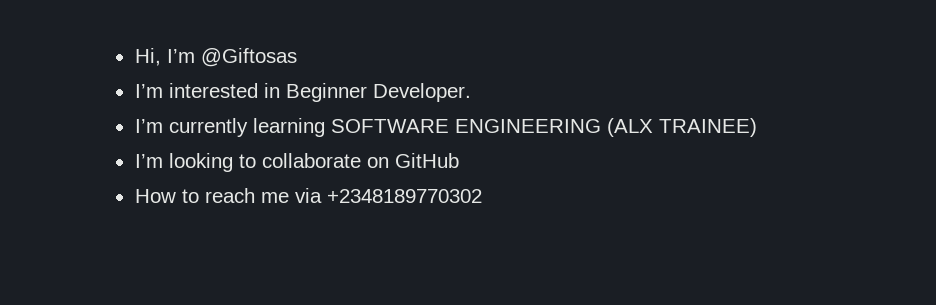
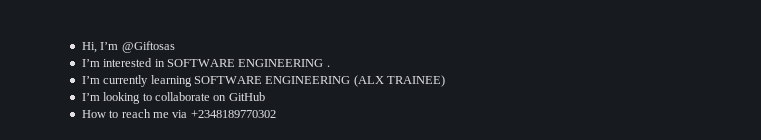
- I’m interested in Beginner Developer.
+ I’m interested in SOFTWARE ENGINEERING .

